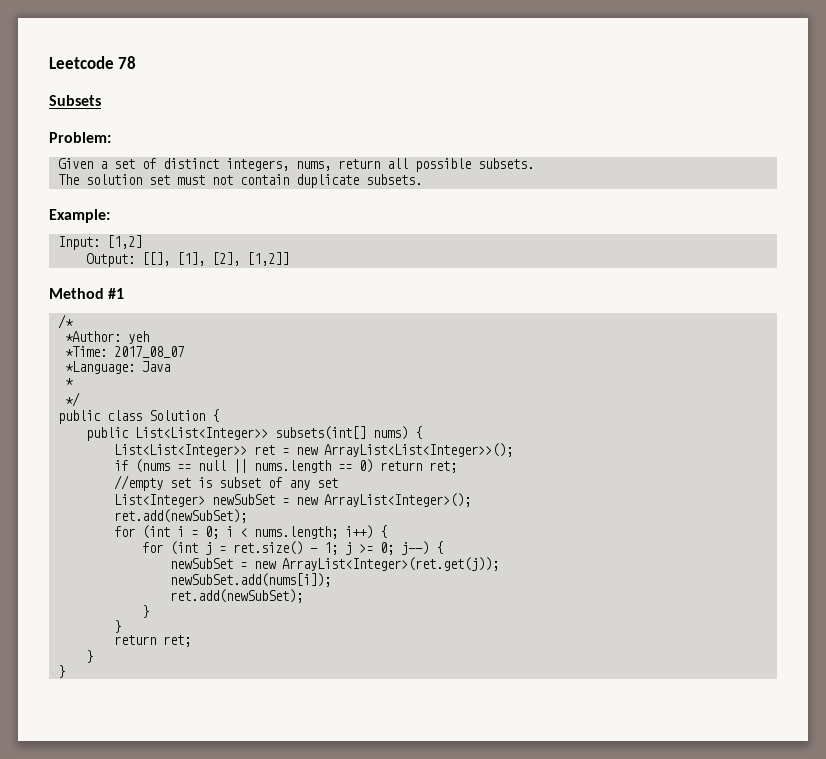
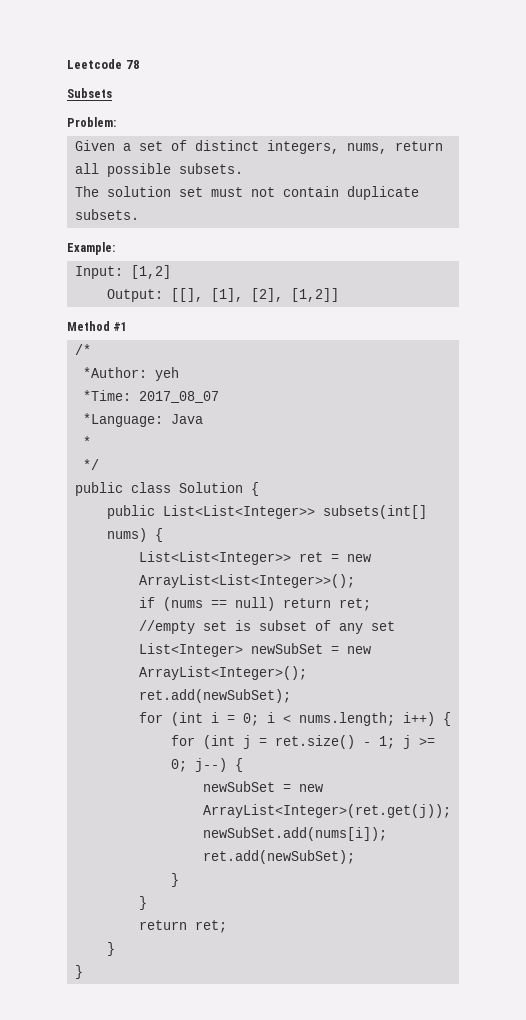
- if (nums == null || nums.length == 0) return ret;
+ if (nums == null) return ret;

